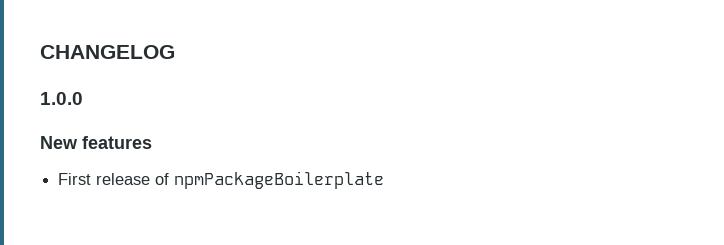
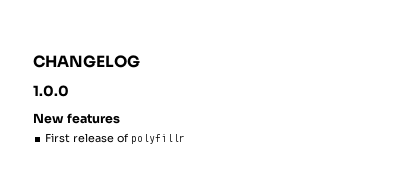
- First release of npmPackageBoilerplate
+ First release of polyfillr

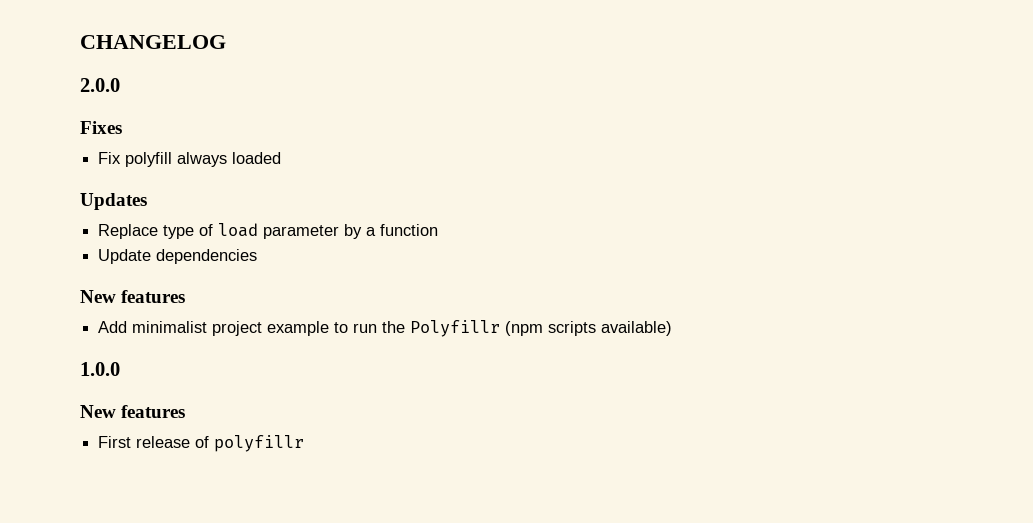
+ 2.0.0
+ Fixes
+ Fix polyfill always loaded
+ Updates
+ Replace type of load parameter by a function
+ Update dependencies
+ New features
+ Add minimalist project example to run the Polyfillr (npm scripts available)

